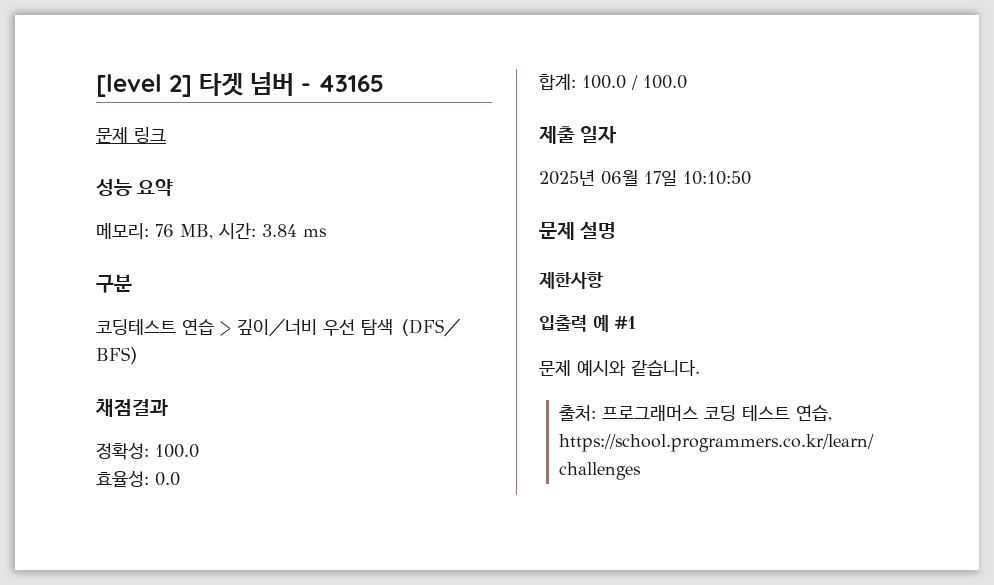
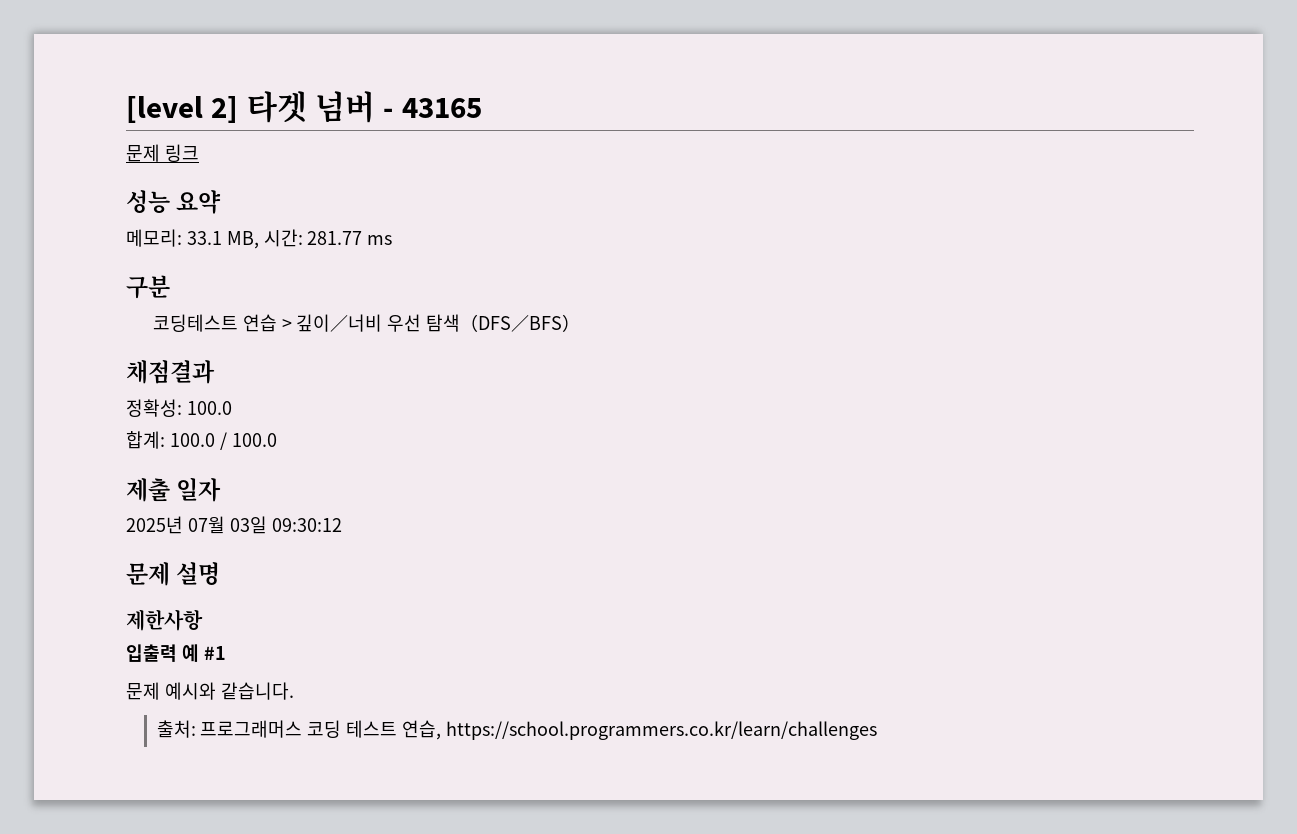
- 메모리: 76 MB, 시간: 3.84 ms
+ 메모리: 33.1 MB, 시간: 281.77 ms
- 효율성: 0.0
- 2025년 06월 17일 10:10:50
+ 2025년 07월 03일 09:30:12

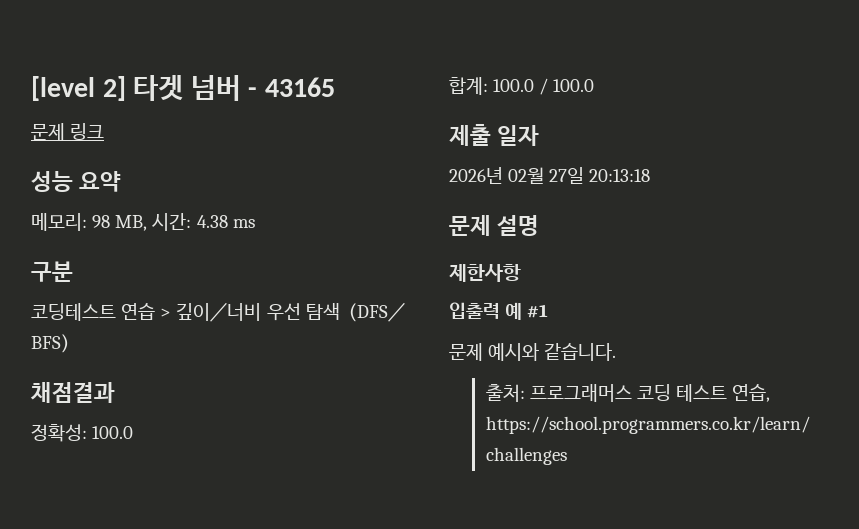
- 메모리: 33.1 MB, 시간: 281.77 ms
+ 메모리: 98 MB, 시간: 4.38 ms
- 2025년 07월 03일 09:30:12
+ 2026년 02월 27일 20:13:18

